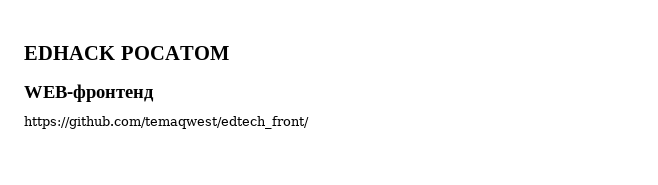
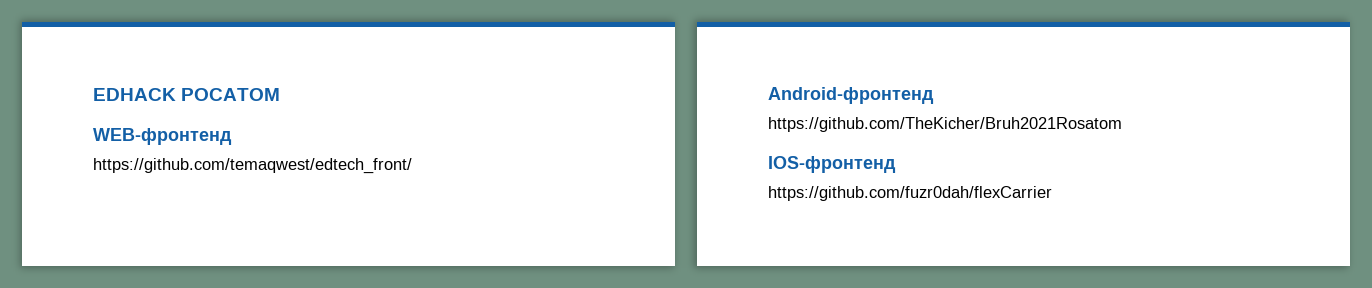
+ Android-фронтенд
+ https://github.com/TheKicher/Bruh2021Rosatom
+ IOS-фронтенд
+ https://github.com/fuzr0dah/flexCarrier

